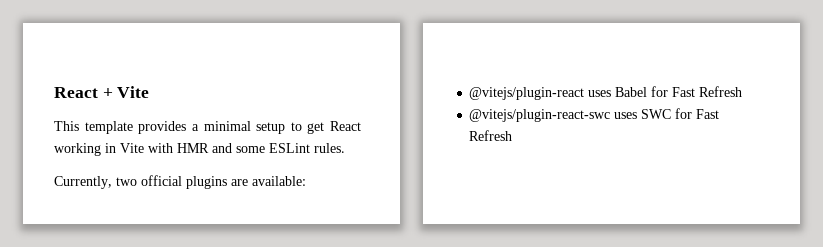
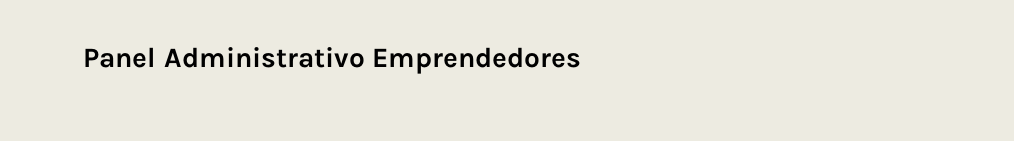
- React + Vite
- This template provides a minimal setup to get React working in Vite with HMR and some ESLint rules.
- Currently, two official plugins are available:
- @vitejs/plugin-react uses Babel for Fast Refresh
- @vitejs/plugin-react-swc uses SWC for Fast Refresh
+ Panel Administrativo Emprendedores

